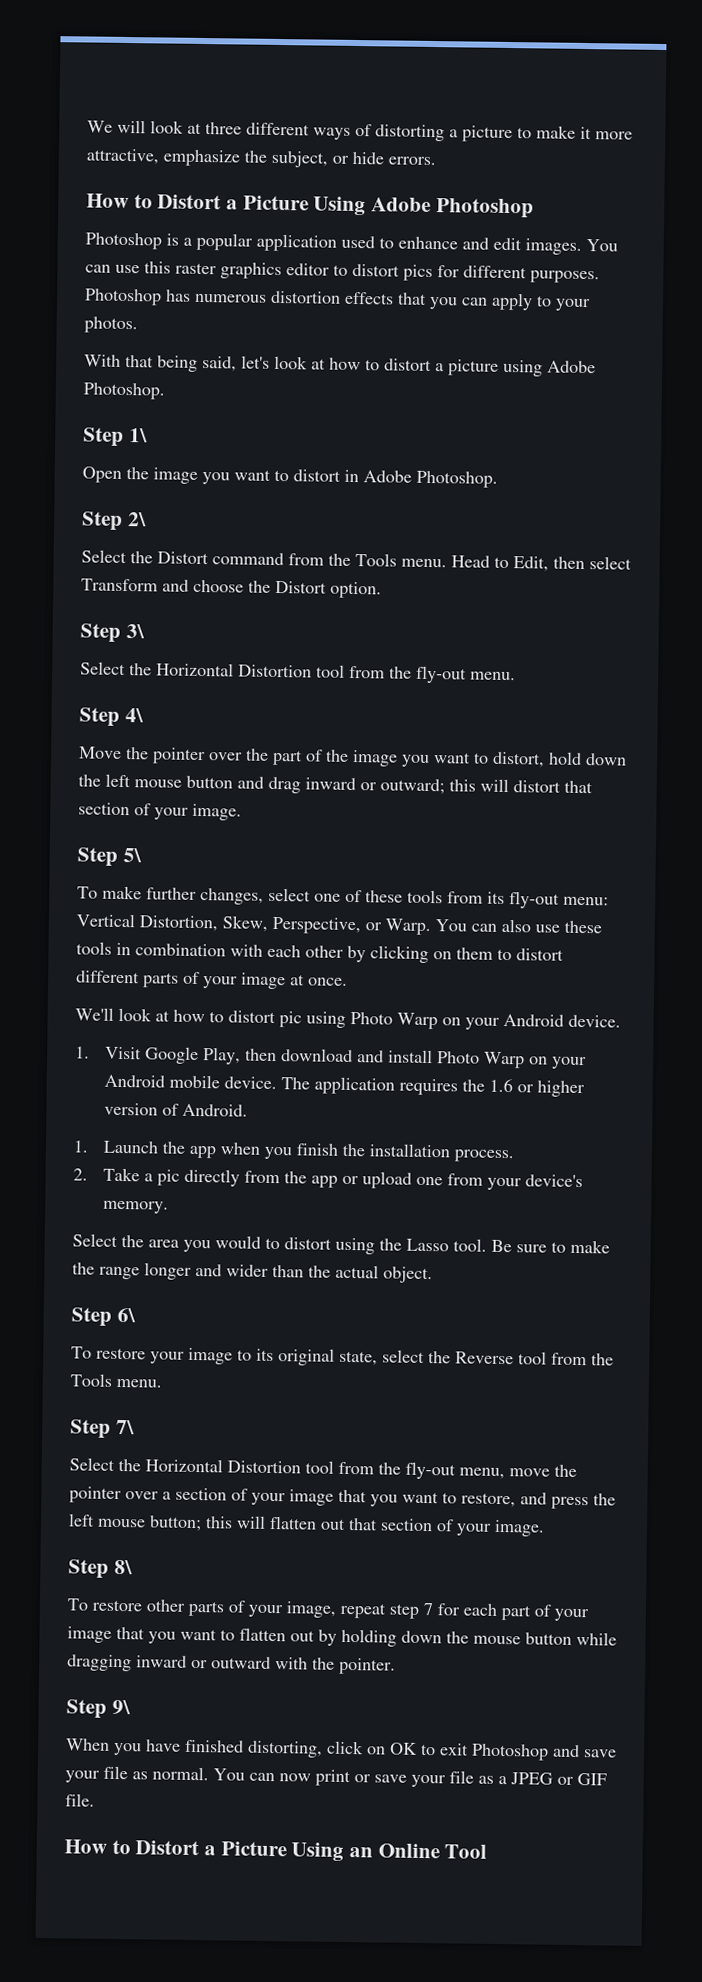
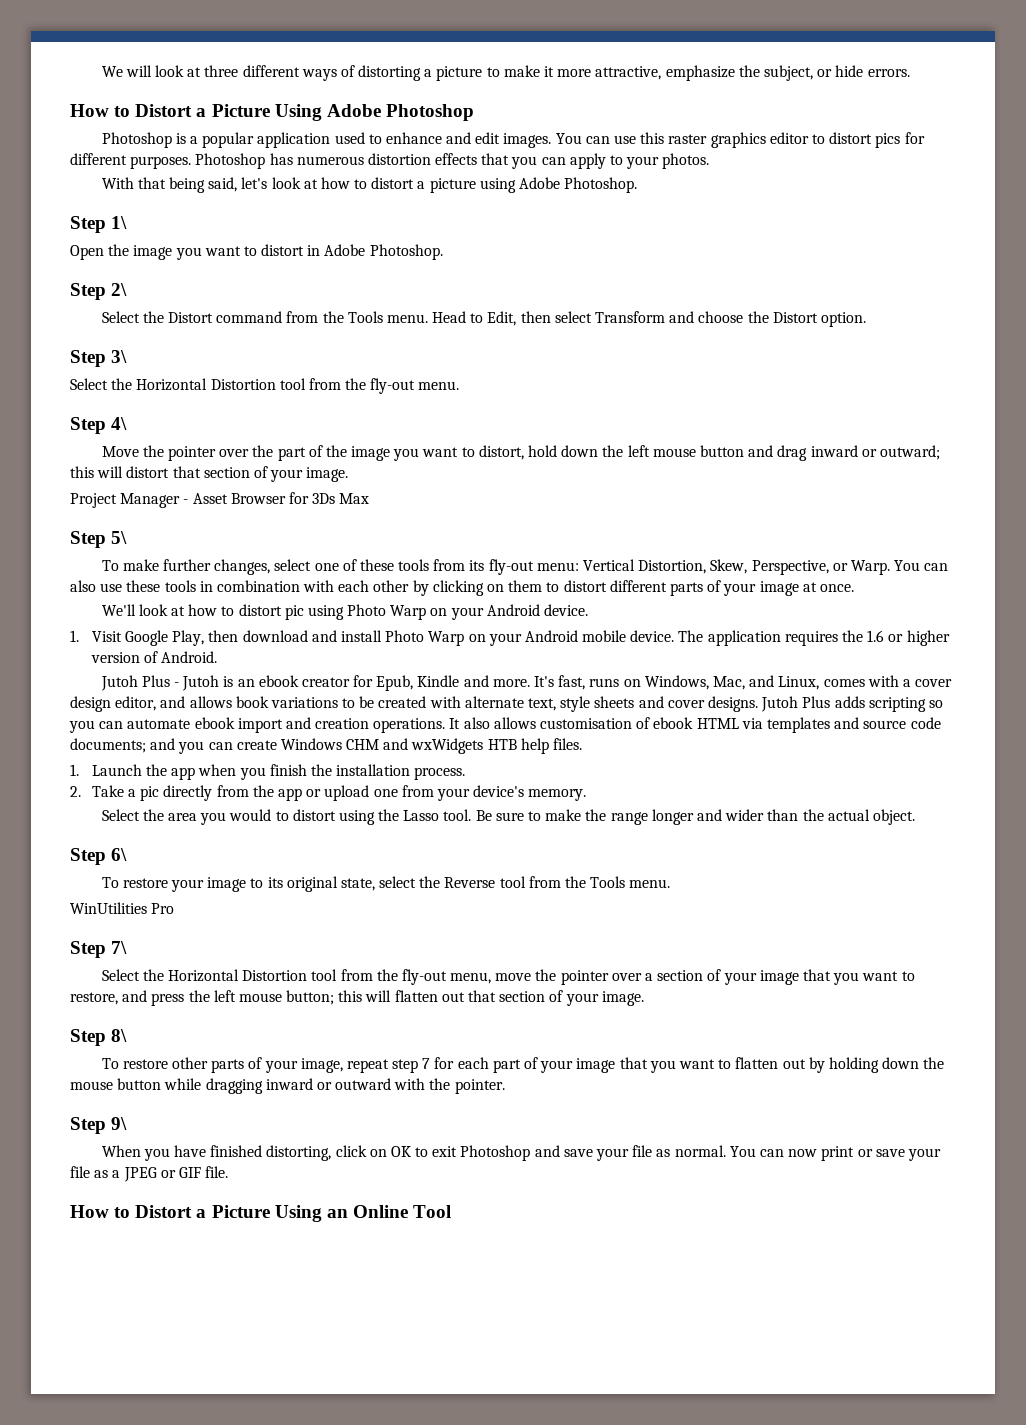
+ Project Manager - Asset Browser for 3Ds Max
+ Jutoh Plus - Jutoh is an ebook creator for Epub, Kindle and more. It's fast, runs on Windows, Mac, and Linux, comes with a cover design editor, and allows book variations to be created with alternate text, style sheets and cover designs. Jutoh Plus adds scripting so you can automate ebook import and creation operations. It also allows customisation of ebook HTML via templates and source code documents; and you can create Windows CHM and wxWidgets HTB help files.
+ WinUtilities Pro

